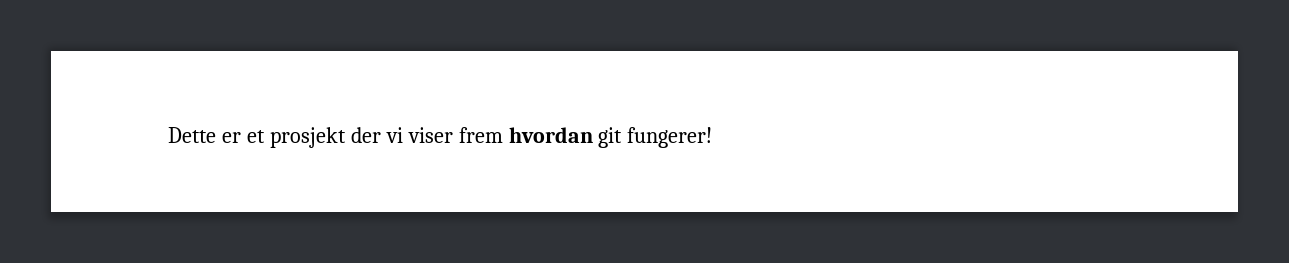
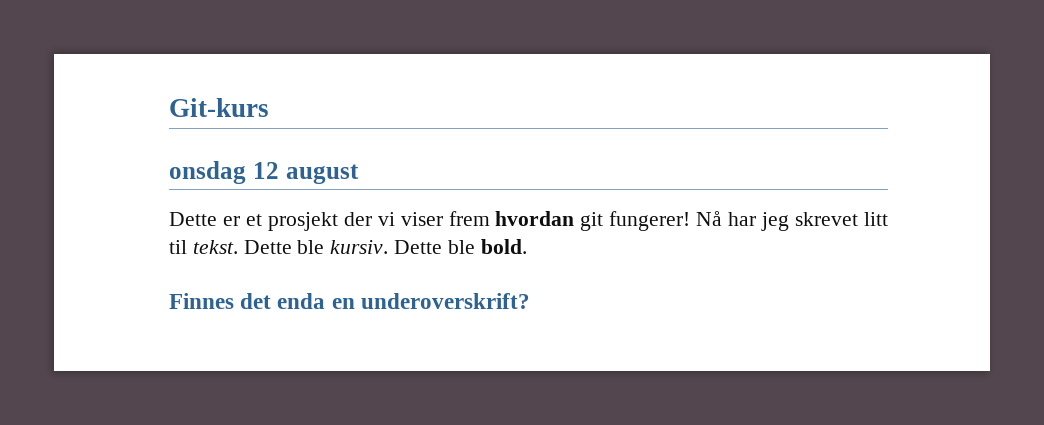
+ Git-kurs
+ onsdag 12 august
+ Nå har jeg skrevet litt til tekst. Dette ble kursiv. Dette ble bold.
+ Finnes det enda en underoverskrift?

